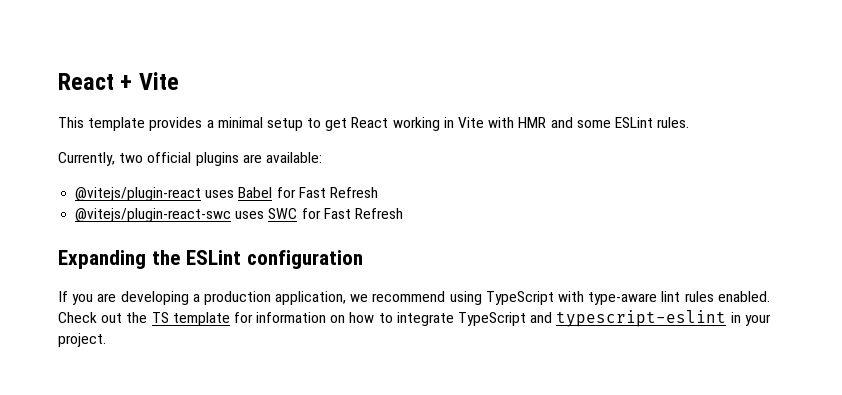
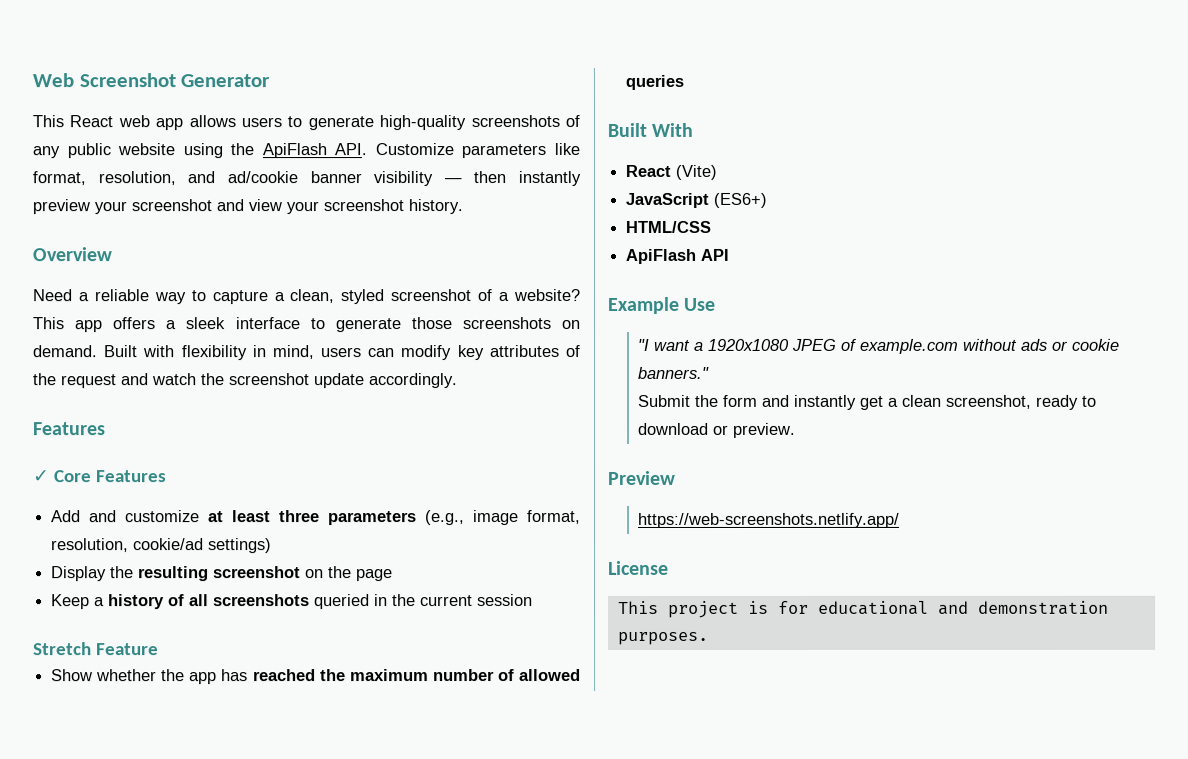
- React + Vite
- This template provides a minimal setup to get React working in Vite with HMR and some ESLint rules.
- Currently, two official plugins are available:
- @vitejs/plugin-react uses Babel for Fast Refresh
- @vitejs/plugin-react-swc uses SWC for Fast Refresh
- Expanding the ESLint configuration
- If you are developing a production application, we recommend using TypeScript with type-aware lint rules enabled. Check out the TS template for information on how to integrate TypeScript and typescript-eslint in your project.
+ Web Screenshot Generator
+ This React web app allows users to generate high-quality screenshots of any public website using the ApiFlash API. Customize parameters like format, resolution, and ad/cookie banner visibility — then instantly preview your screenshot and view your screenshot history.
+ Overview
+ Need a reliable way to capture a clean, styled screenshot of a website? This app offers a sleek interface to generate those screenshots on demand. Built with flexibility in mind, users can modify key attributes of the request and watch the screenshot update accordingly.
+ Features
+ ✓ Core Features
+ Add and customize at least three parameters (e.g., image format, resolution, cookie/ad settings)
+ Display the resulting screenshot on the page
+ Keep a history of all screenshots queried in the current session
+ Stretch Feature
+ Show whether the app has reached the maximum number of allowed queries
+ Built With
+ React (Vite)
+ JavaScript (ES6+)
+ HTML/CSS
+ ApiFlash API
+ Example Use
+ "I want a 1920x1080 JPEG of example.com without ads or cookie banners."
+ Submit the form and instantly get a clean screenshot, ready to download or preview.
+ Preview
+ https://web-screenshots.netlify.app/
+ License
+ This project is for educational and demonstration purposes.

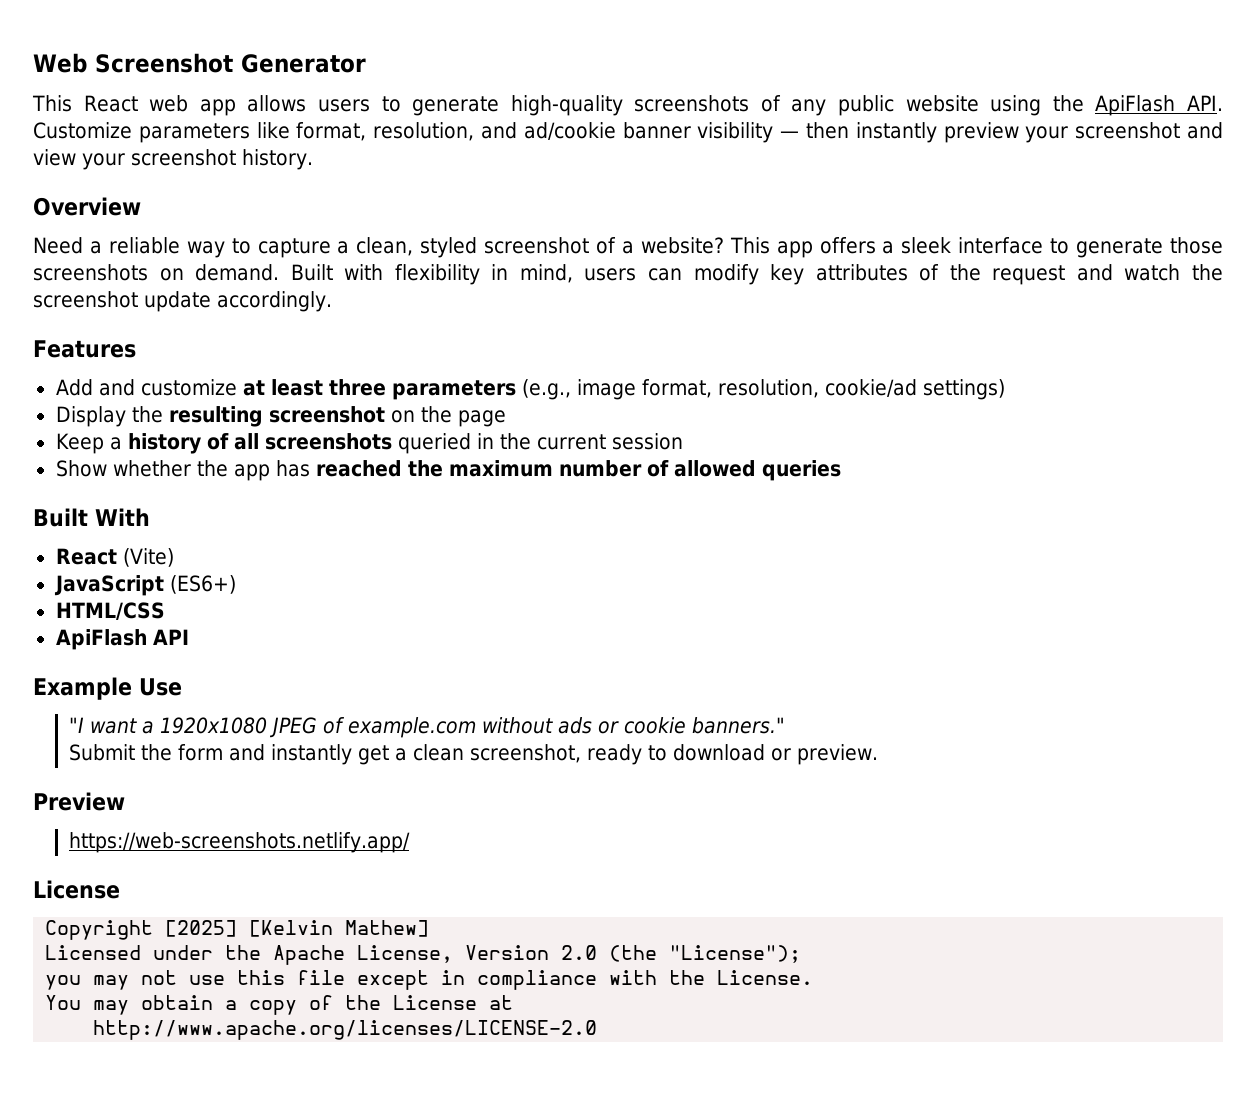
- ✓ Core Features
- Stretch Feature
- This project is for educational and demonstration purposes.
+ Copyright [2025] [Kelvin Mathew]
+ Licensed under the Apache License, Version 2.0 (the "License");
+ you may not use this file except in compliance with the License.
+ You may obtain a copy of the License at
+ http://www.apache.org/licenses/LICENSE-2.0

